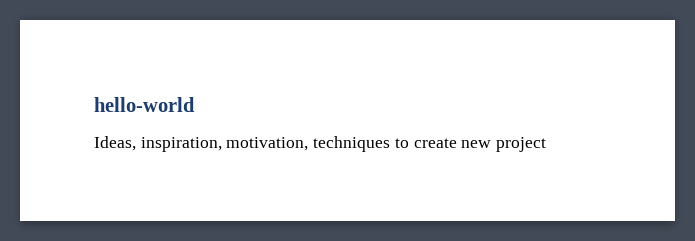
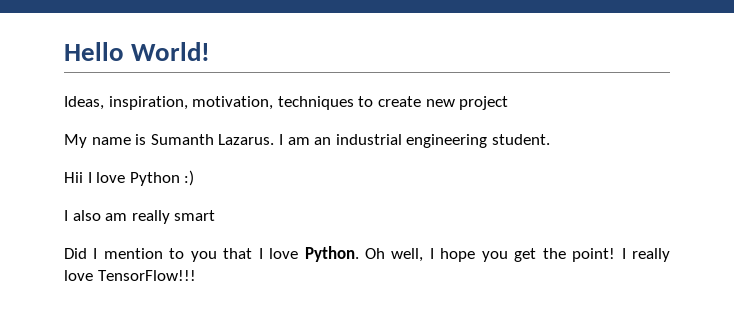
- hello-world
+ Hello World!
+ My name is Sumanth Lazarus. I am an industrial engineering student.
+ Hii I love Python :)
+ I also am really smart
+ Did I mention to you that I love Python. Oh well, I hope you get the point! I really love TensorFlow!!!

